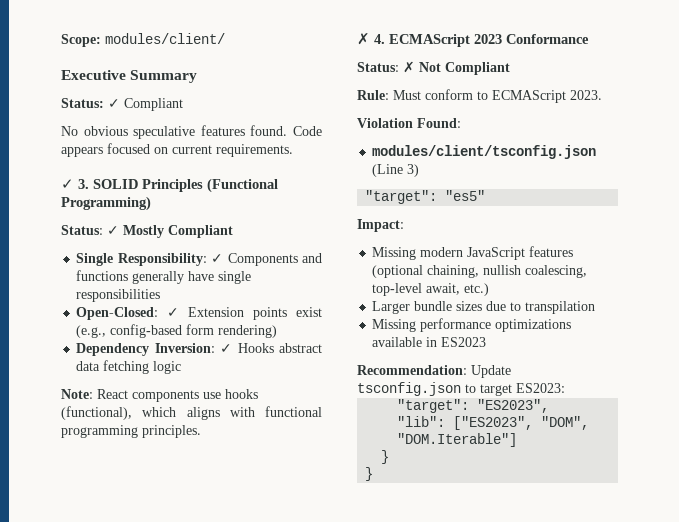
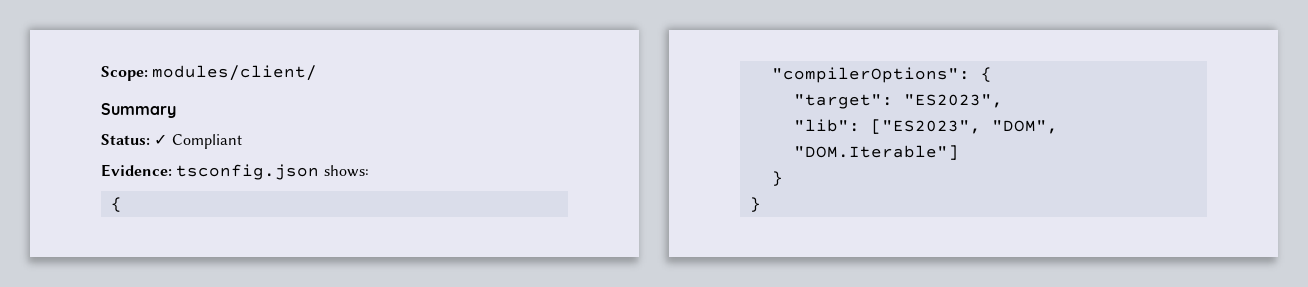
- Executive Summary
+ Summary
- No obvious speculative features found. Code appears focused on current requirements.
- ✓ 3. SOLID Principles (Functional Programming)
- Status: ✓ Mostly Compliant
- Single Responsibility: ✓ Components and functions generally have single responsibilities
- Open-Closed: ✓ Extension points exist (e.g., config-based form rendering)
- Dependency Inversion: ✓ Hooks abstract data fetching logic
- Note: React components use hooks (functional), which aligns with functional programming principles.
- ✗ 4. ECMAScript 2023 Conformance
- Status: ✗ Not Compliant
- Rule: Must conform to ECMAScript 2023.
- Violation Found:
- modules/client/tsconfig.json (Line 3)
- "target": "es5"
- Impact:
- Missing modern JavaScript features (optional chaining, nullish coalescing, top-level await, etc.)
- Larger bundle sizes due to transpilation
- Missing performance optimizations available in ES2023
- Recommendation: Update tsconfig.json to target ES2023:
+ Evidence: tsconfig.json shows:
+ {
+ "compilerOptions": {

